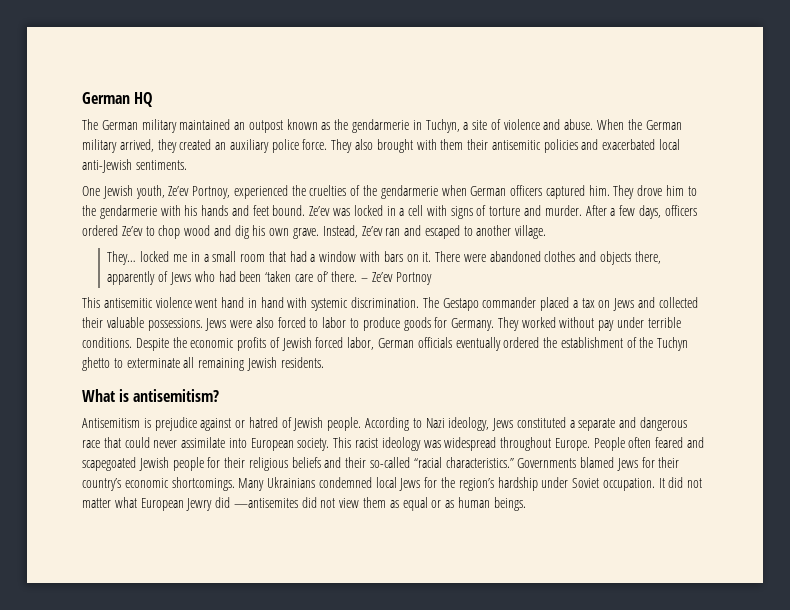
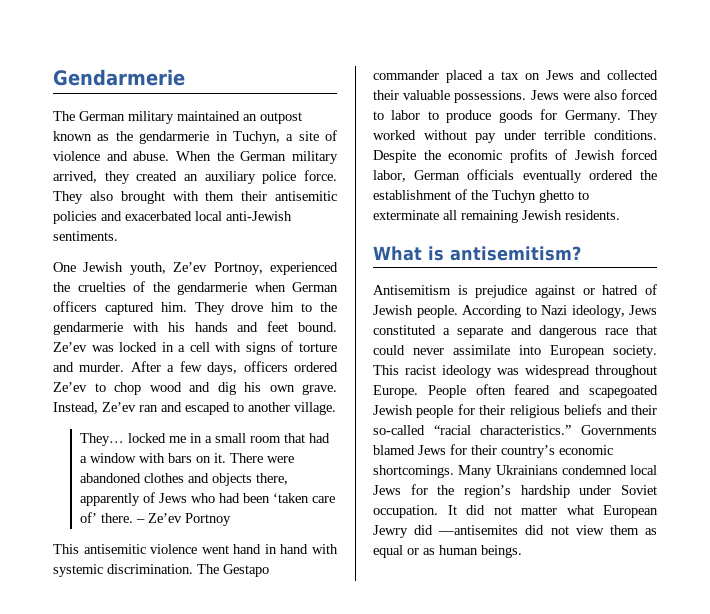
- German HQ
+ Gendarmerie

